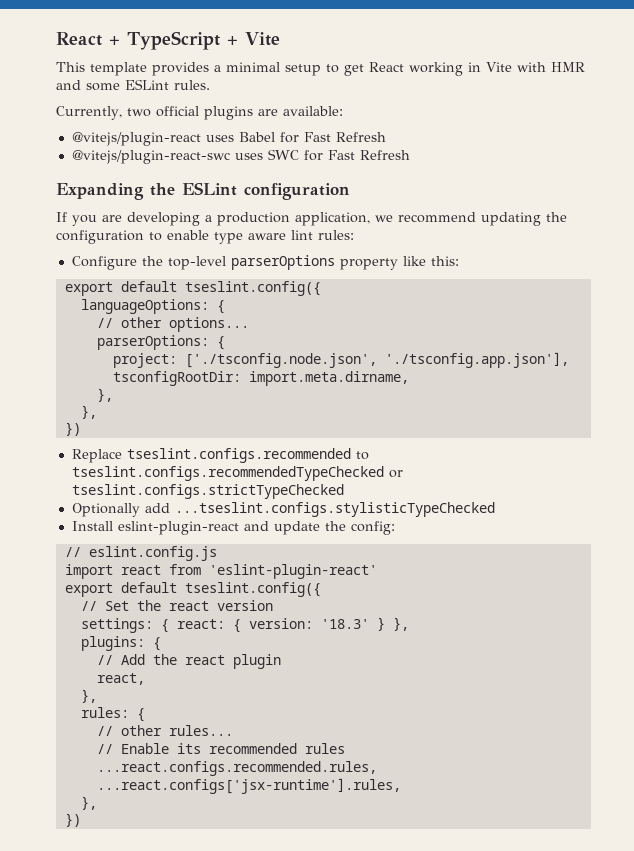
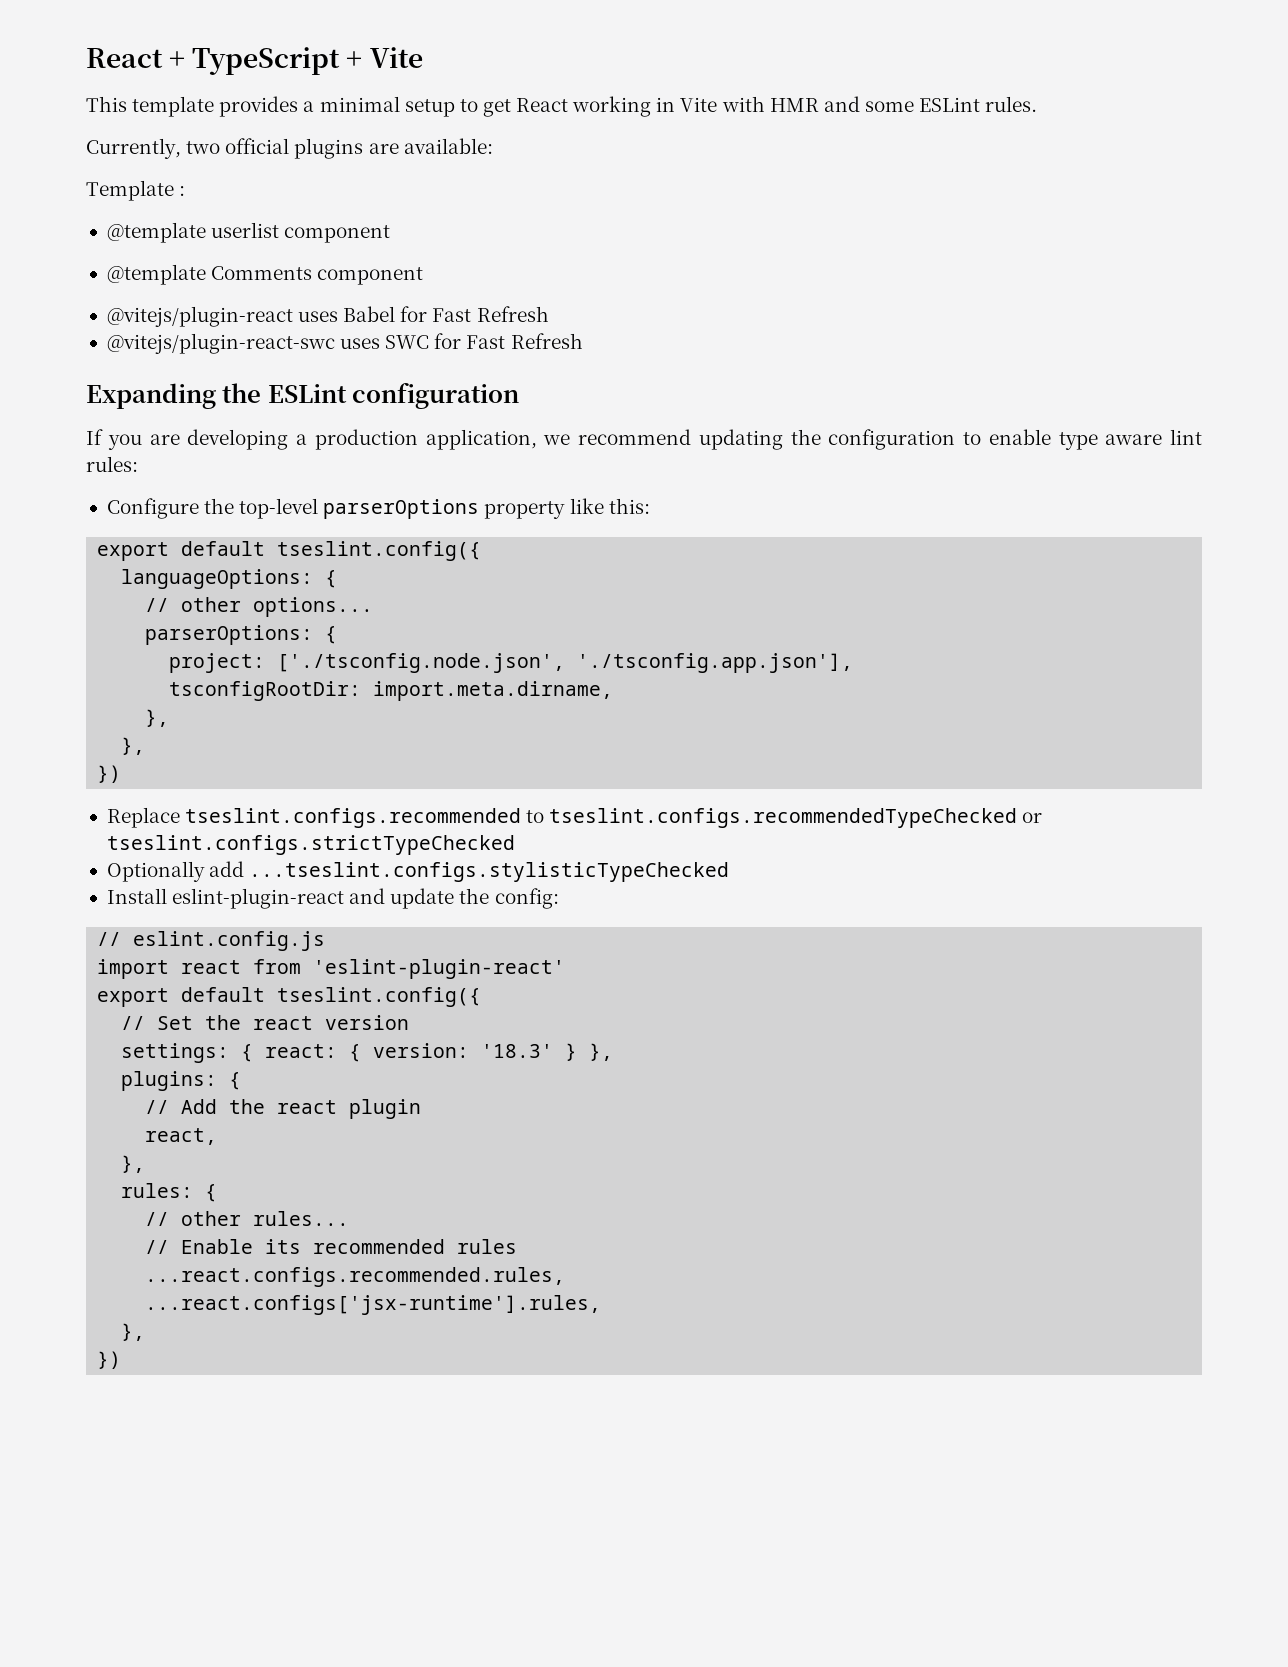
+ Template :
+ @template userlist component
+ @template Comments component

